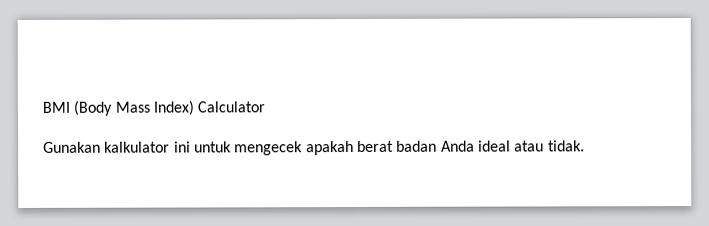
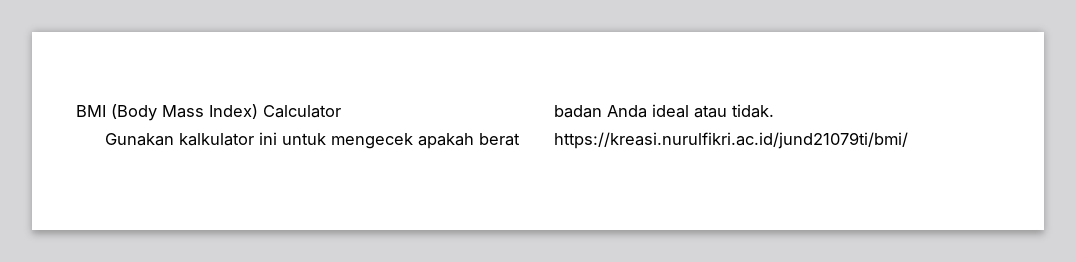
- Gunakan kalkulator ini untuk mengecek apakah berat badan Anda ideal atau tidak.
+ Gunakan kalkulator ini untuk mengecek apakah berat badan Anda ideal atau tidak. https://kreasi.nurulfikri.ac.id/jund21079ti/bmi/

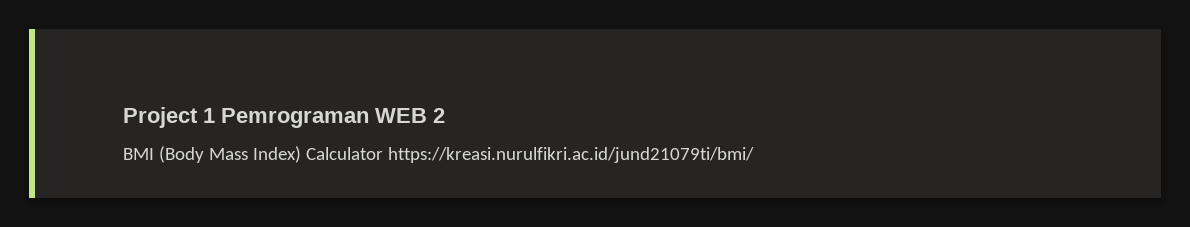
+ Project 1 Pemrograman WEB 2
- BMI (Body Mass Index) Calculator
- Gunakan kalkulator ini untuk mengecek apakah berat badan Anda ideal atau tidak. https://kreasi.nurulfikri.ac.id/jund21079ti/bmi/
+ BMI (Body Mass Index) Calculator https://kreasi.nurulfikri.ac.id/jund21079ti/bmi/

